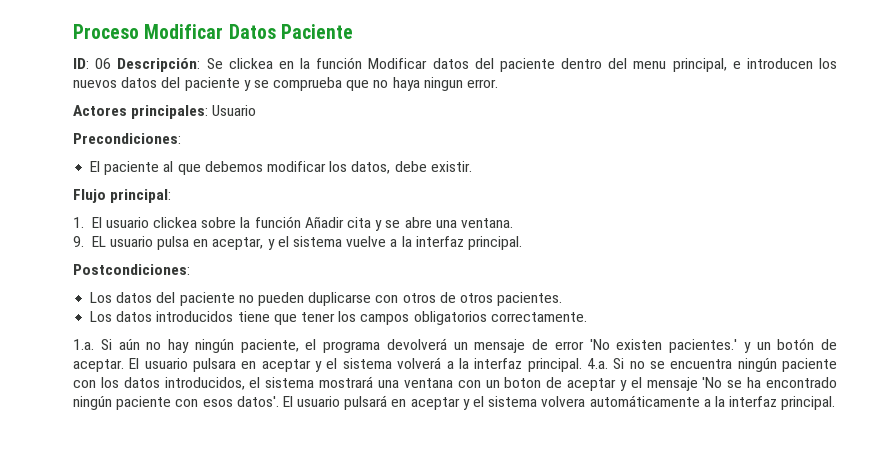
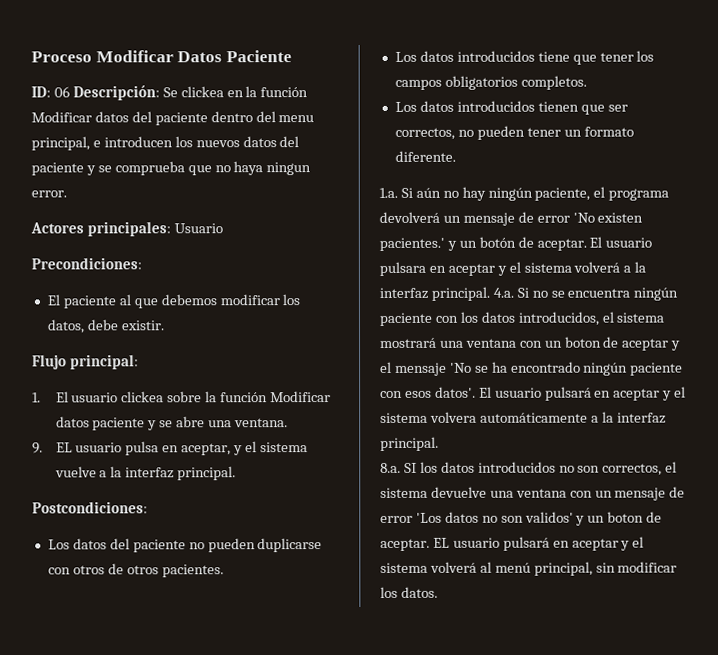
- 1. El usuario clickea sobre la función Añadir cita y se abre una ventana.
+ 1. El usuario clickea sobre la función Modificar datos paciente y se abre una ventana.
- Los datos introducidos tiene que tener los campos obligatorios correctamente.
+ Los datos introducidos tiene que tener los campos obligatorios completos.
+ Los datos introducidos tienen que ser correctos, no pueden tener un formato diferente.
+ 8.a. SI los datos introducidos no son correctos, el sistema devuelve una ventana con un mensaje de error 'Los datos no son validos' y un boton de aceptar. EL usuario pulsará en aceptar y el sistema volverá al menú principal, sin modificar los datos.

